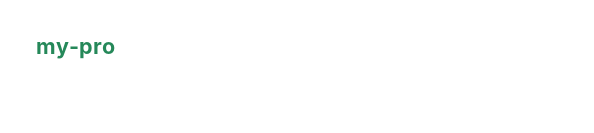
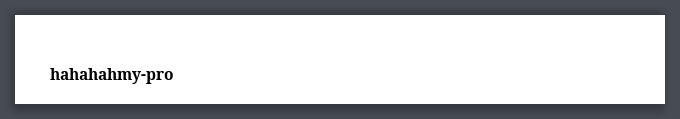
- my-pro
+ hahahahmy-pro

